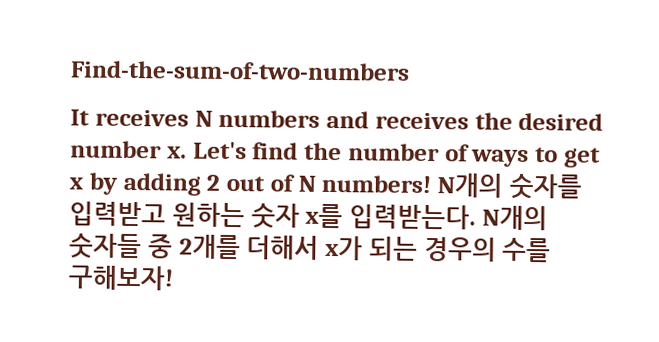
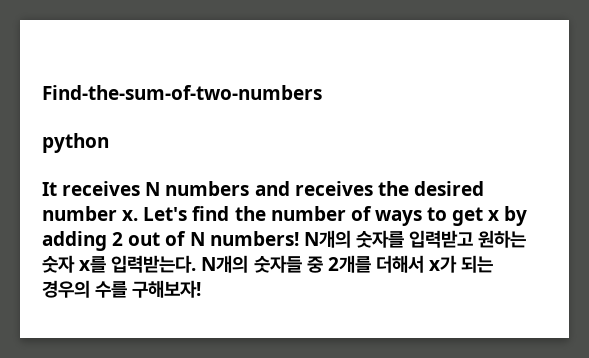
+ python

